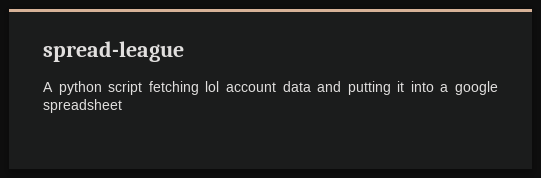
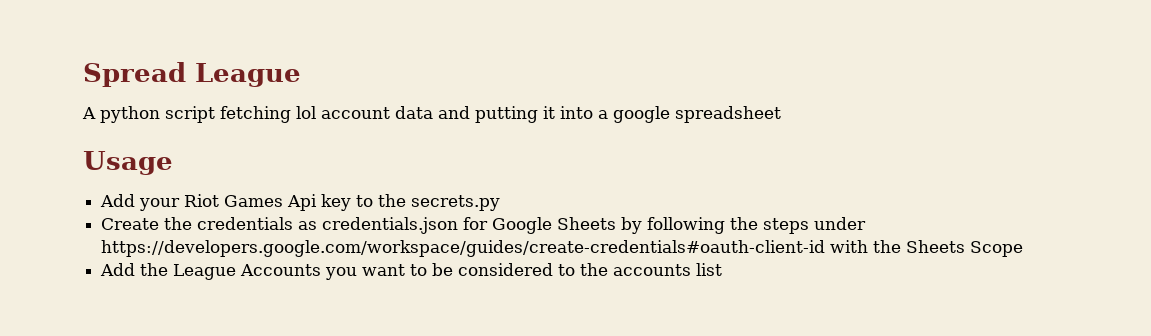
- spread-league
+ Spread League
+ Usage
+ Add your Riot Games Api key to the secrets.py
+ Create the credentials as credentials.json for Google Sheets by following the steps under https://developers.google.com/workspace/guides/create-credentials#oauth-client-id with the Sheets Scope
+ Add the League Accounts you want to be considered to the accounts list

